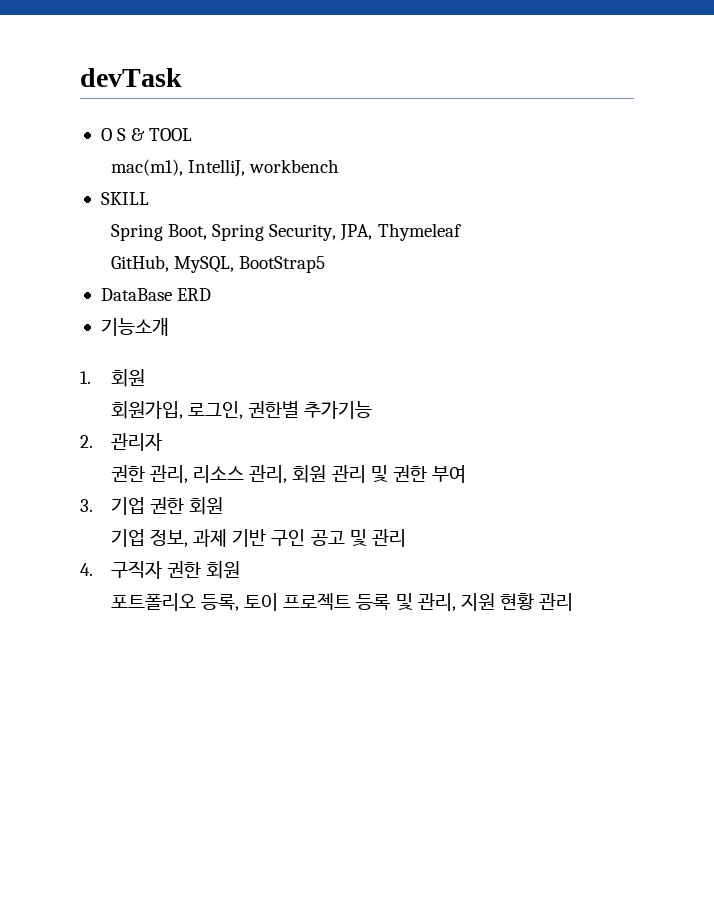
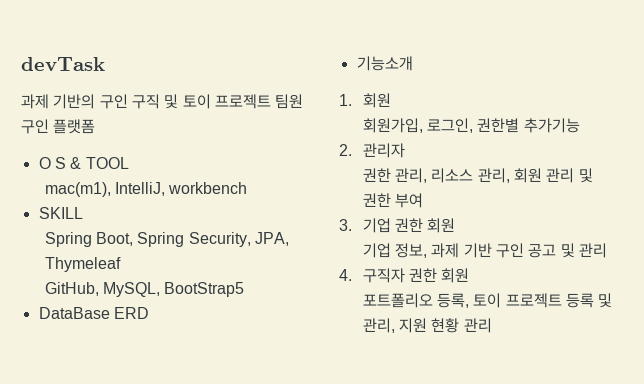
+ 과제 기반의 구인 구직 및 토이 프로젝트 팀원 구인 플랫폼

